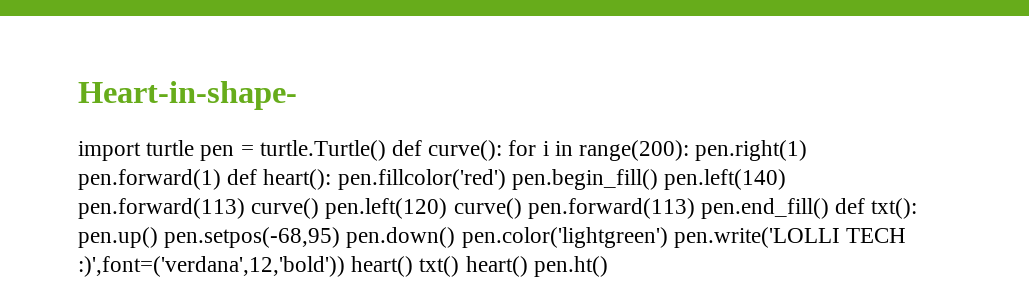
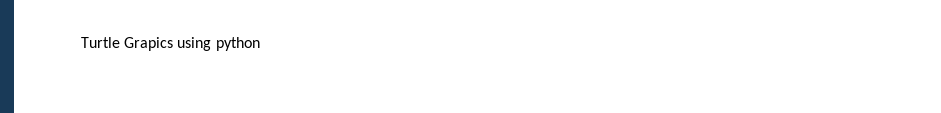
- Heart-in-shape-
- import turtle pen = turtle.Turtle() def curve(): for i in range(200): pen.right(1) pen.forward(1) def heart(): pen.fillcolor('red') pen.begin_fill() pen.left(140) pen.forward(113) curve() pen.left(120) curve() pen.forward(113) pen.end_fill() def txt(): pen.up() pen.setpos(-68,95) pen.down() pen.color('lightgreen') pen.write('LOLLI TECH :)',font=('verdana',12,'bold')) heart() txt() heart() pen.ht()
+ Turtle Grapics using python

